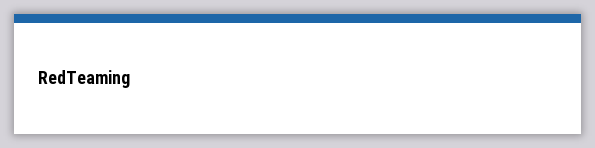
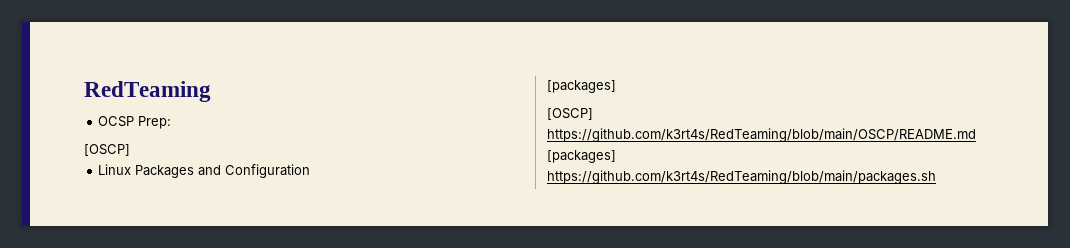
+ OCSP Prep:
+ [OSCP]
+ Linux Packages and Configuration
+ [packages]
+ [OSCP] https://github.com/k3rt4s/RedTeaming/blob/main/OSCP/README.md [packages] https://github.com/k3rt4s/RedTeaming/blob/main/packages.sh

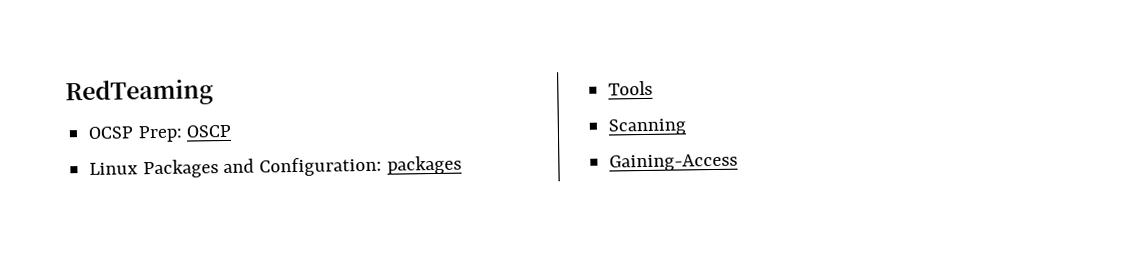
- OCSP Prep:
- [OSCP]
+ OCSP Prep: OSCP
- Linux Packages and Configuration
- [packages]
- [OSCP] https://github.com/k3rt4s/RedTeaming/blob/main/OSCP/README.md [packages] https://github.com/k3rt4s/RedTeaming/blob/main/packages.sh
+ Linux Packages and Configuration: packages
+ Tools
+ Scanning
+ Gaining-Access

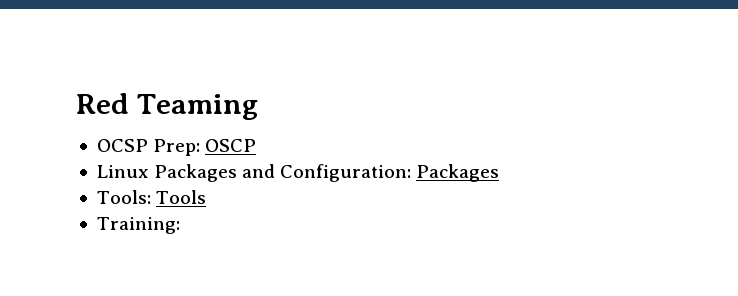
- RedTeaming
+ Red Teaming
- Linux Packages and Configuration: packages
- Tools
+ Linux Packages and Configuration: Packages
+ Tools: Tools
- Scanning
- Gaining-Access
+ Training:

